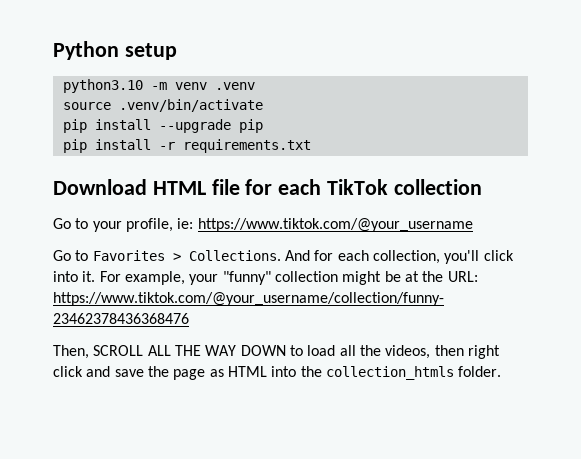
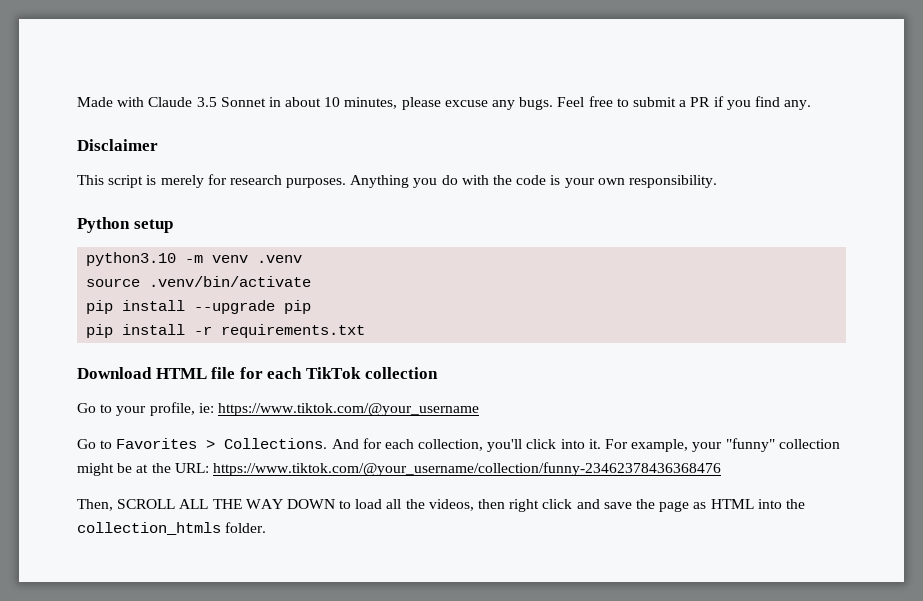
+ Made with Claude 3.5 Sonnet in about 10 minutes, please excuse any bugs. Feel free to submit a PR if you find any.
+ Disclaimer
+ This script is merely for research purposes. Anything you do with the code is your own responsibility.

